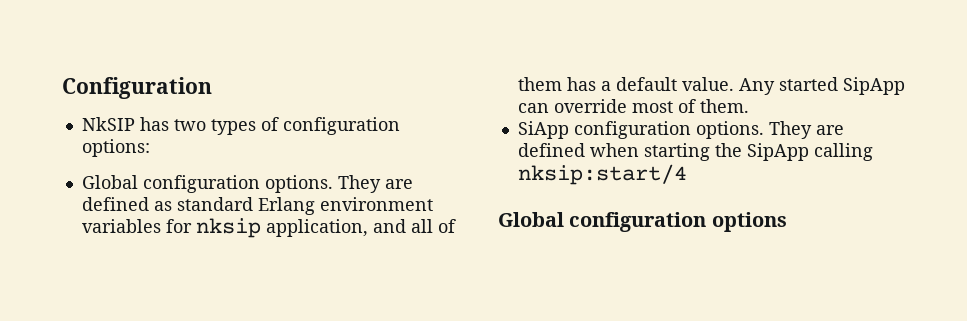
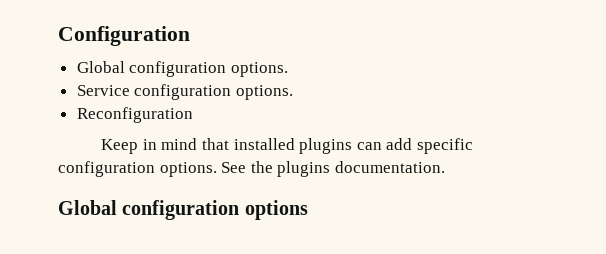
- NkSIP has two types of configuration options:
- Global configuration options. They are defined as standard Erlang environment variables for nksip application, and all of them has a default value. Any started SipApp can override most of them.
- SiApp configuration options. They are defined when starting the SipApp calling nksip:start/4
+ Global configuration options.
+ Service configuration options.
+ Reconfiguration
+ Keep in mind that installed plugins can add specific configuration options. See the plugins documentation.

